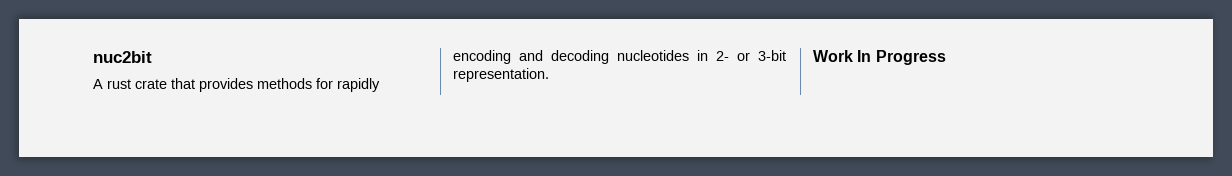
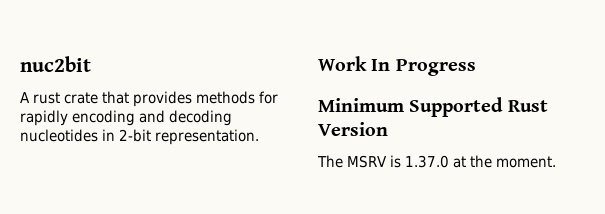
- A rust crate that provides methods for rapidly encoding and decoding nucleotides in 2- or 3-bit representation.
+ A rust crate that provides methods for rapidly encoding and decoding nucleotides in 2-bit representation.
+ Minimum Supported Rust Version
+ The MSRV is 1.37.0 at the moment.

